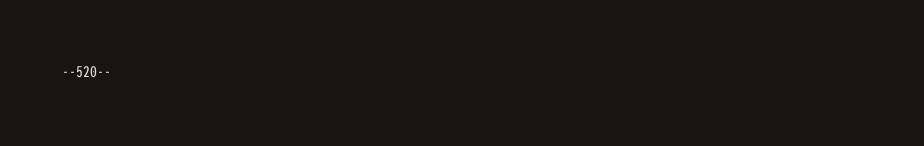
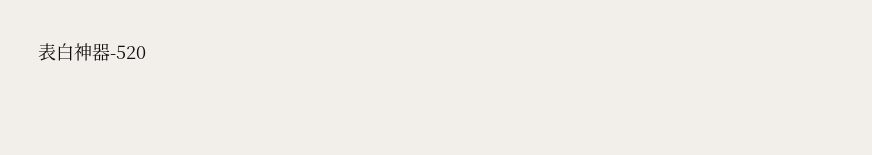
- --520--
+ 表白神器-520

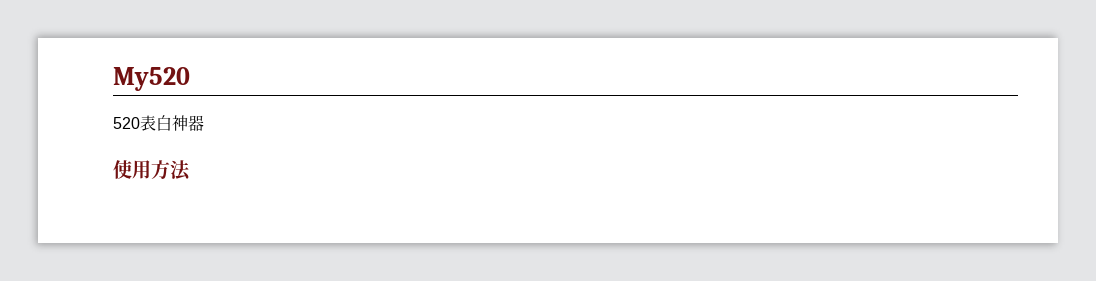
- 表白神器-520
+ My520
+ 520表白神器
+ 使用方法

